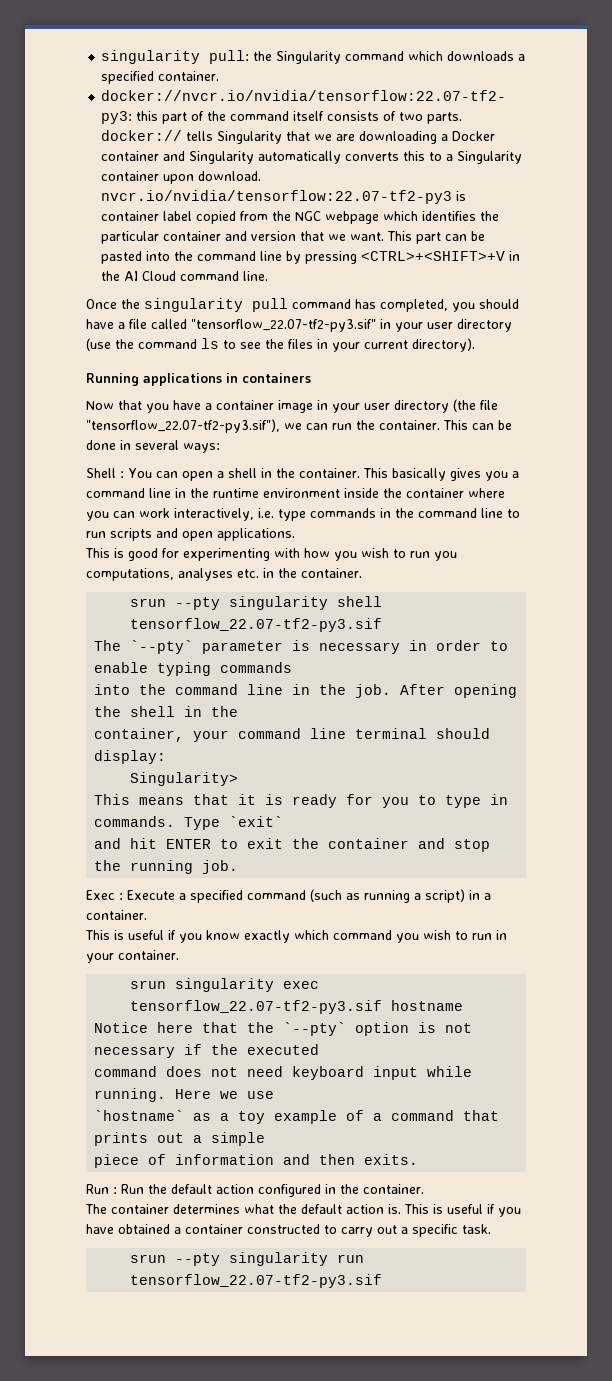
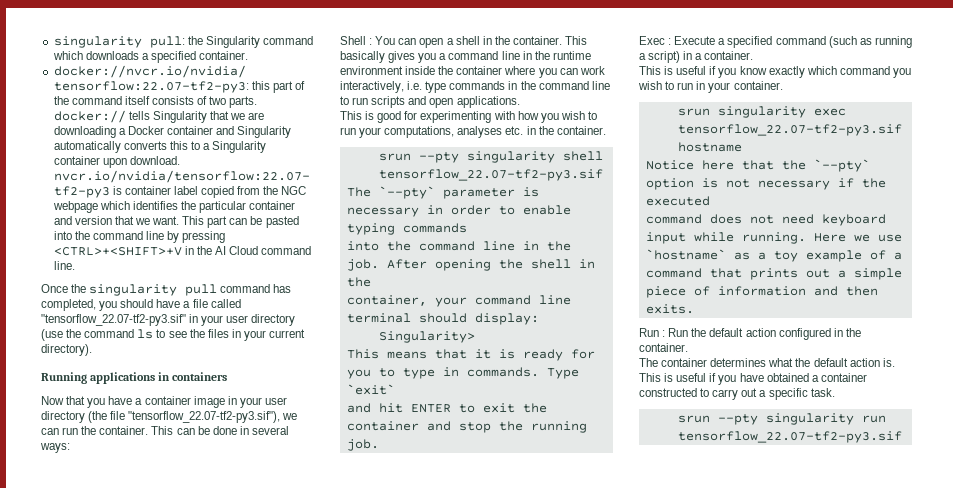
- This is good for experimenting with how you wish to run you computations, analyses etc. in the container.
+ This is good for experimenting with how you wish to run your computations, analyses etc. in the container.

